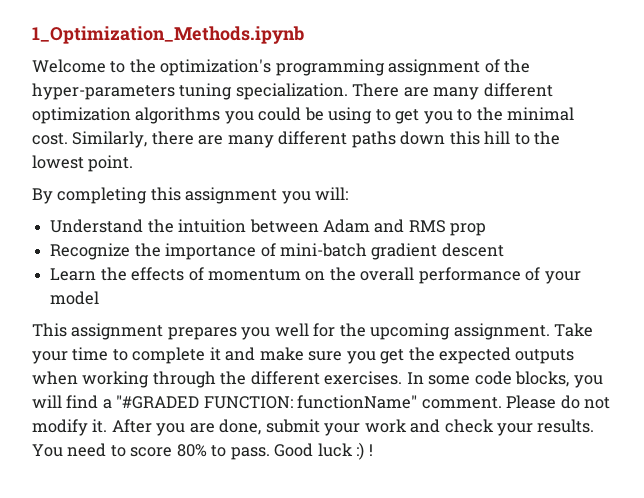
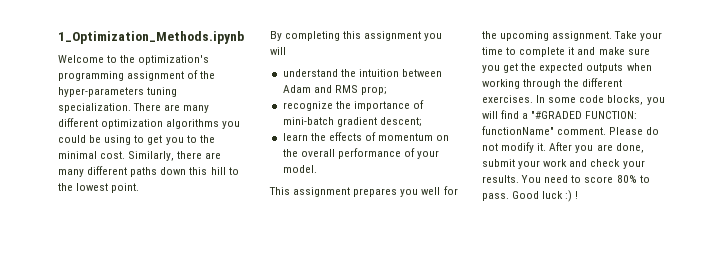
- By completing this assignment you will:
- Understand the intuition between Adam and RMS prop
- Recognize the importance of mini-batch gradient descent
- Learn the effects of momentum on the overall performance of your model
+ By completing this assignment you will
+ understand the intuition between Adam and RMS prop;
+ recognize the importance of mini-batch gradient descent;
+ learn the effects of momentum on the overall performance of your model.

